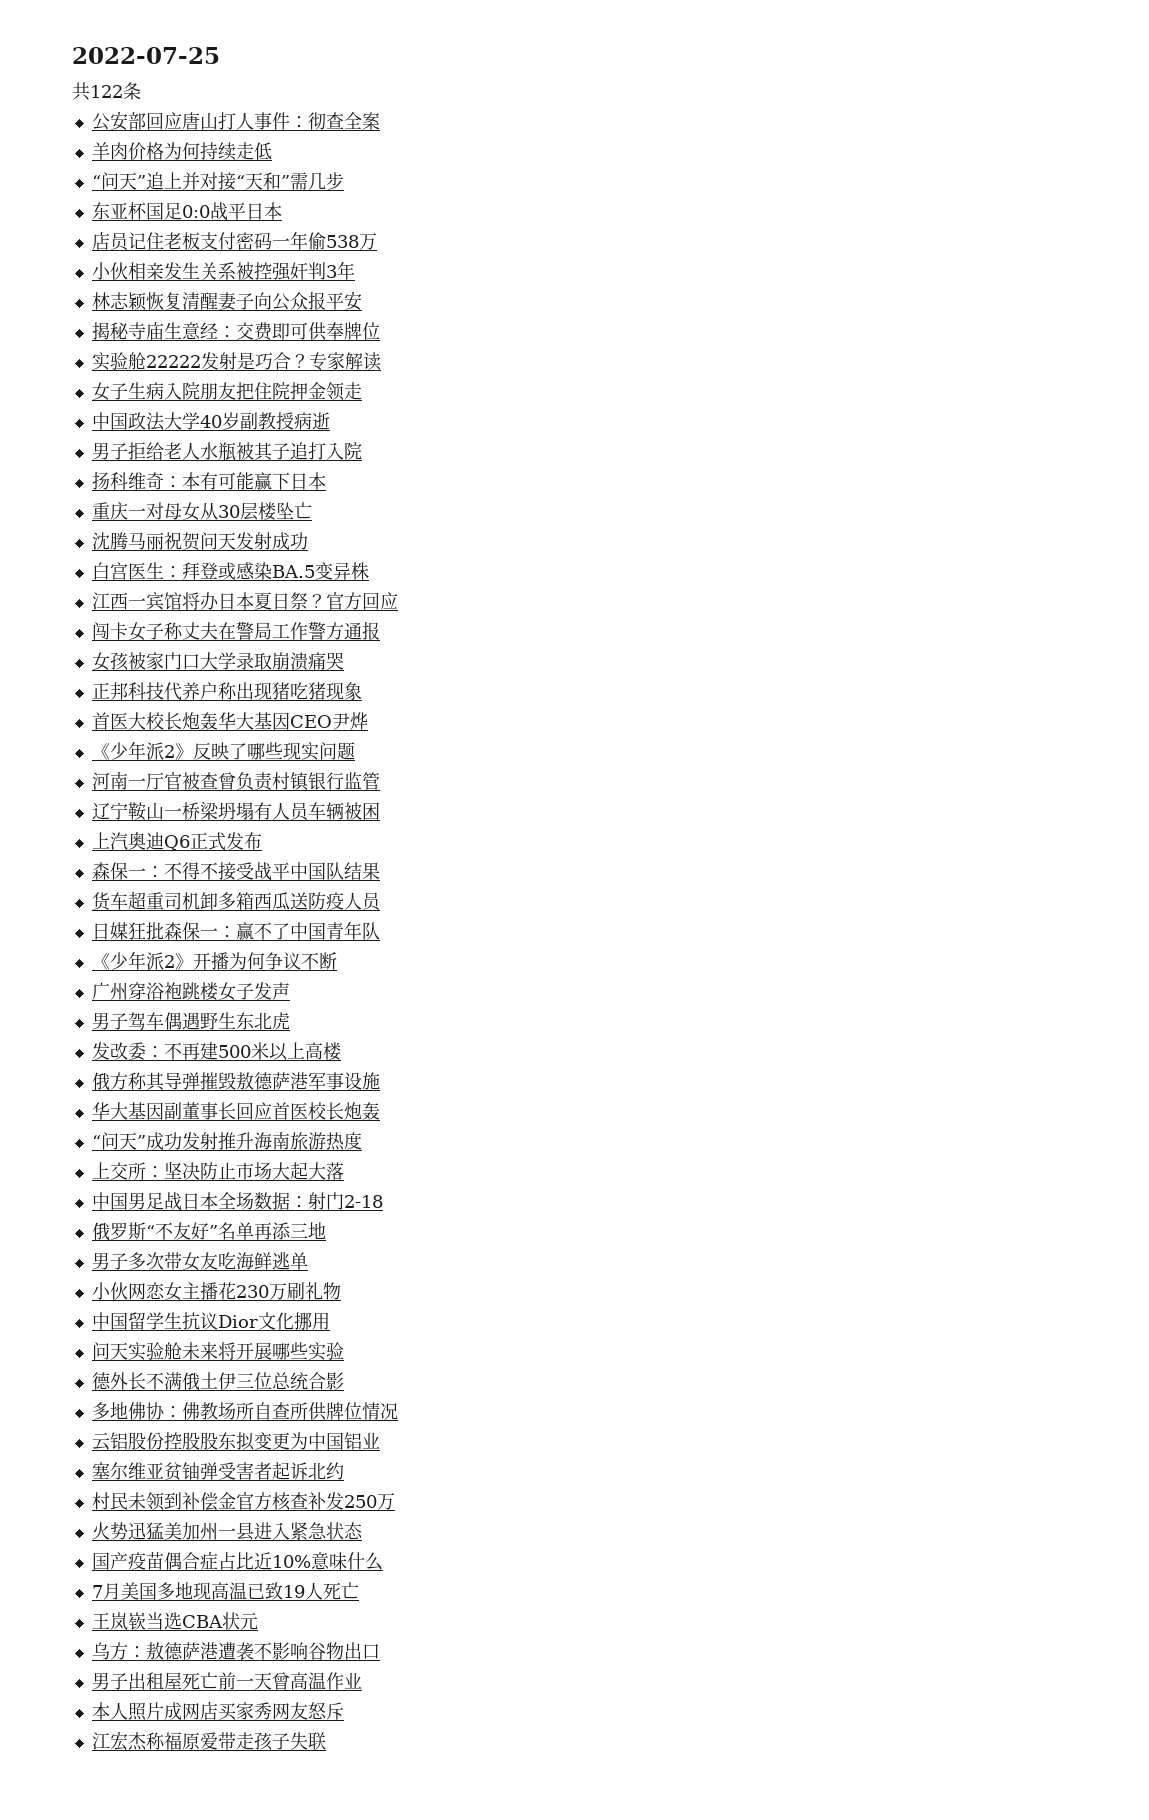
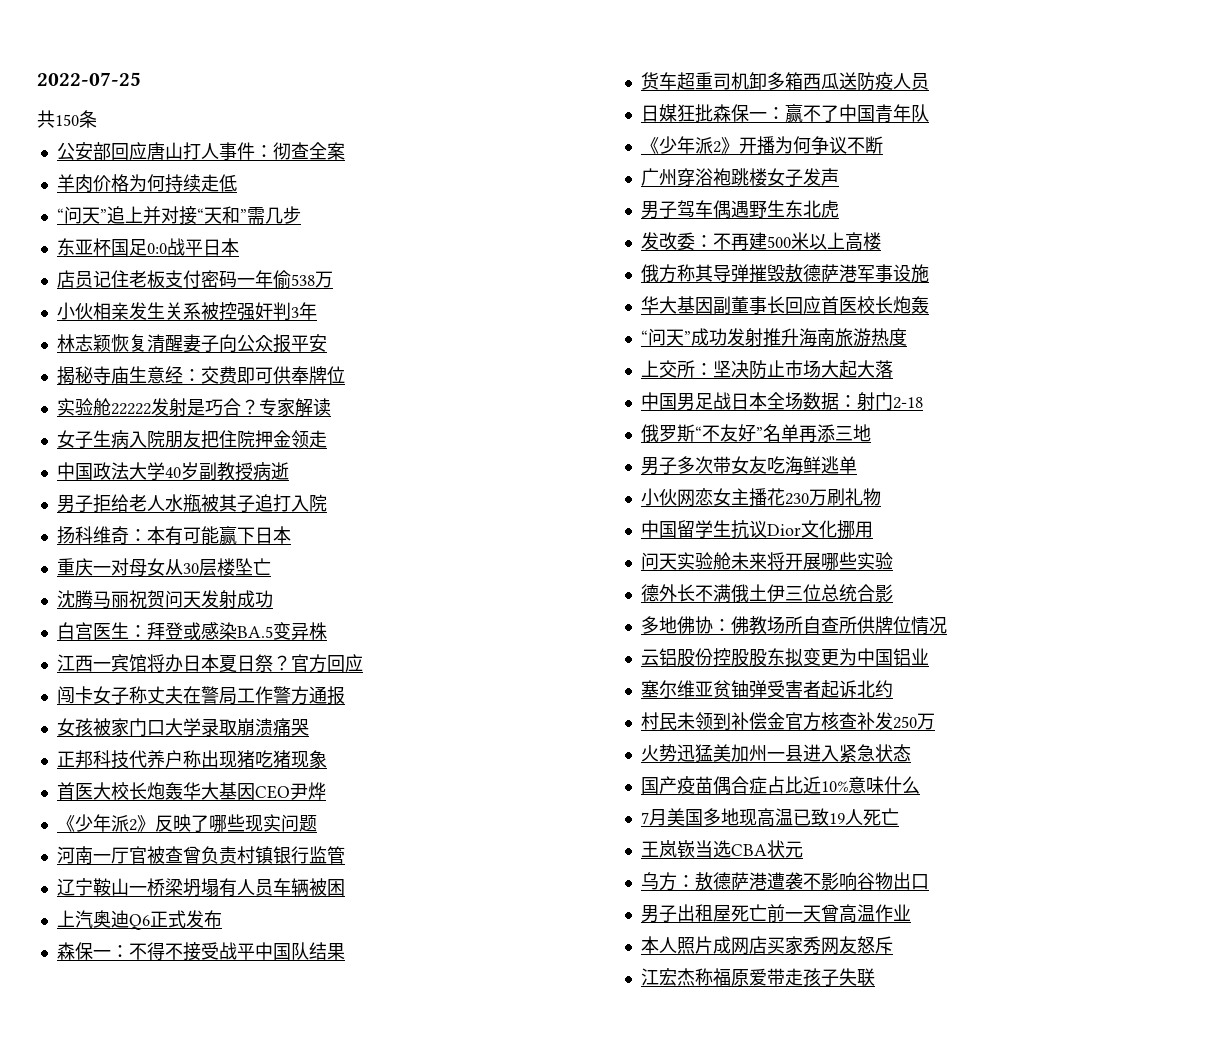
- 共122条
+ 共150条

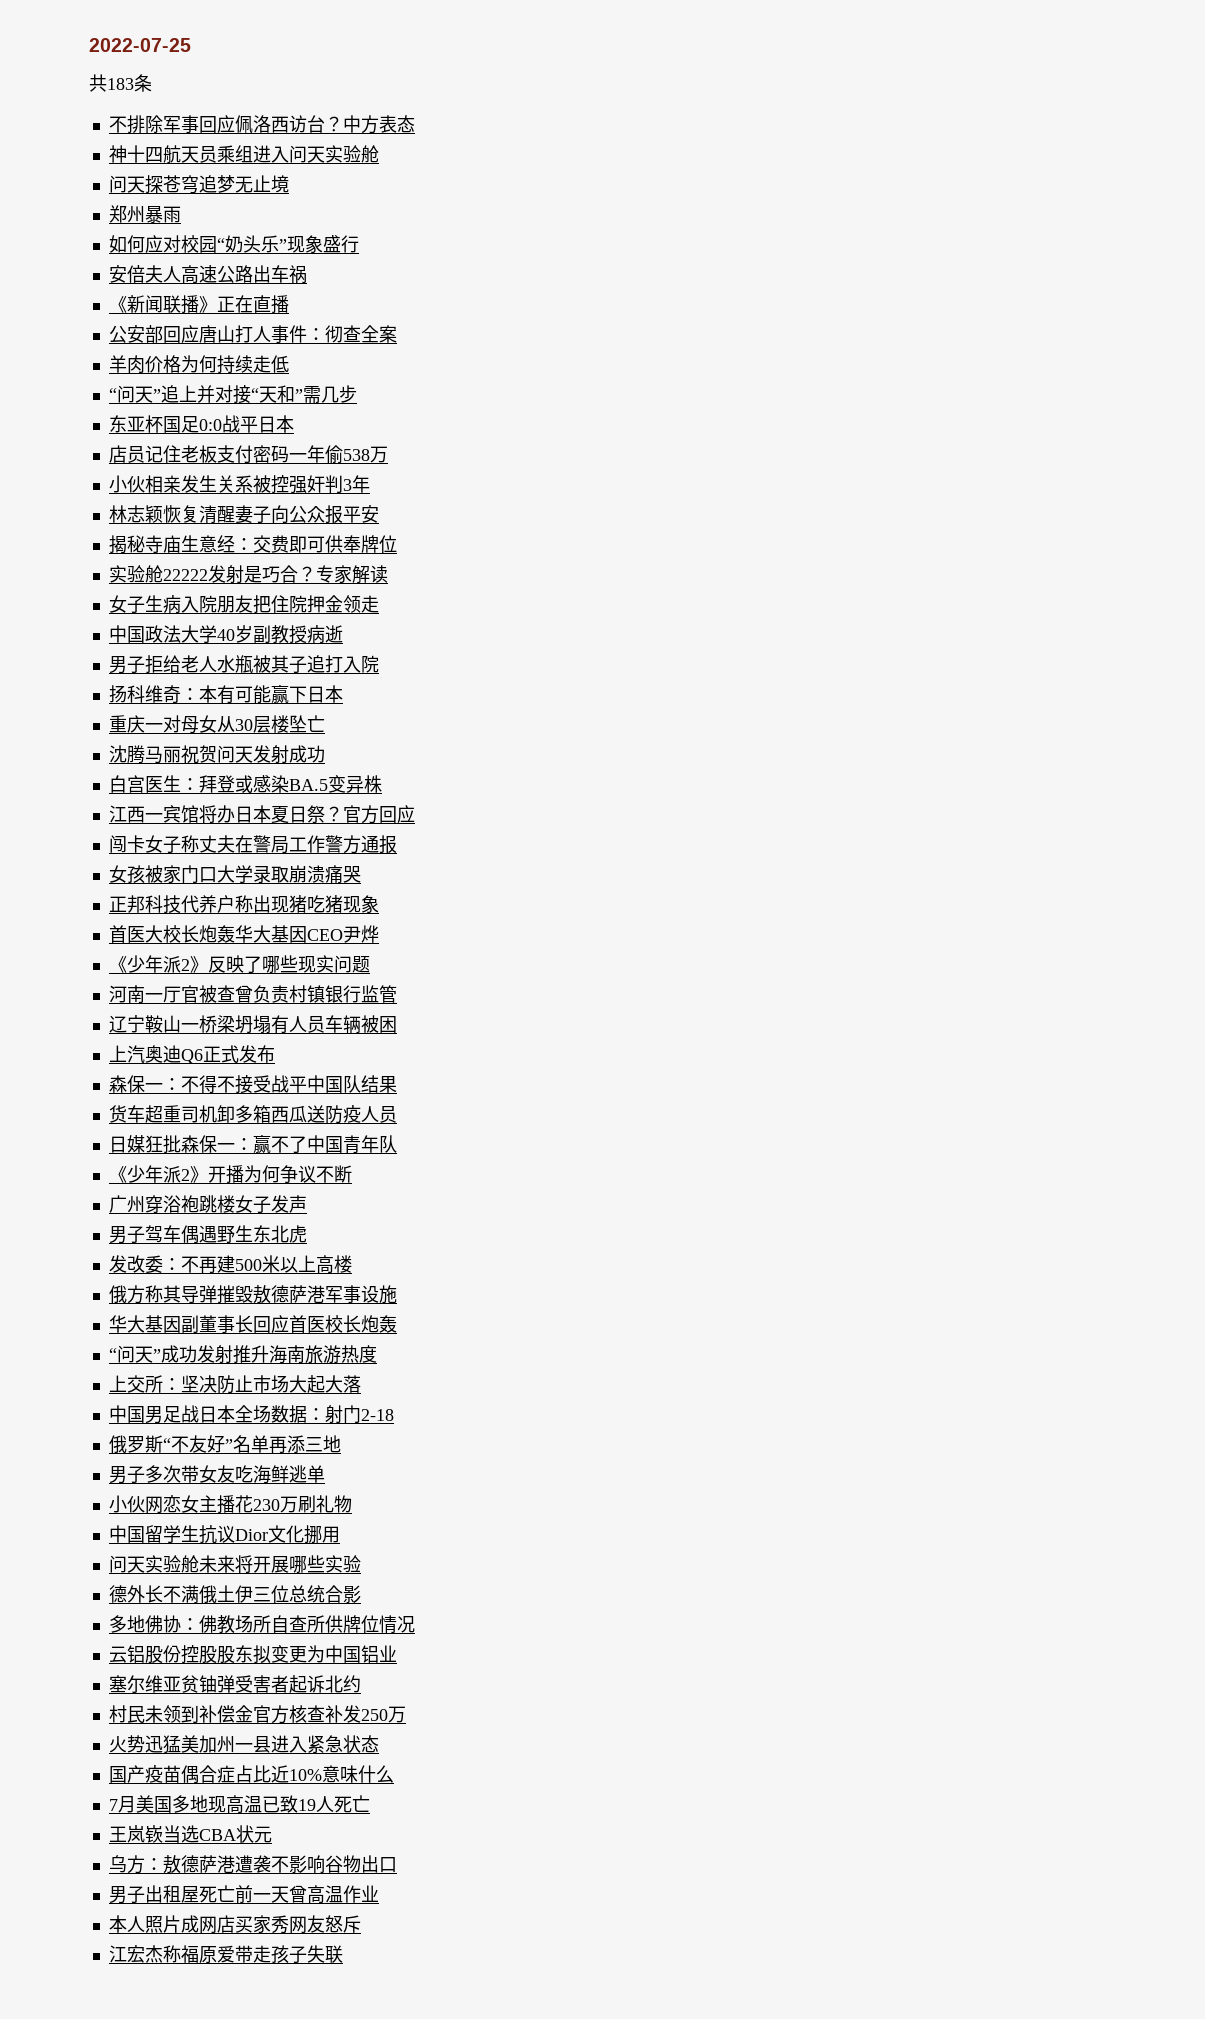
- 共150条
+ 共183条
+ 不排除军事回应佩洛西访台？中方表态
+ 神十四航天员乘组进入问天实验舱
+ 问天探苍穹追梦无止境
+ 郑州暴雨
+ 如何应对校园“奶头乐”现象盛行
+ 安倍夫人高速公路出车祸
+ 《新闻联播》正在直播

